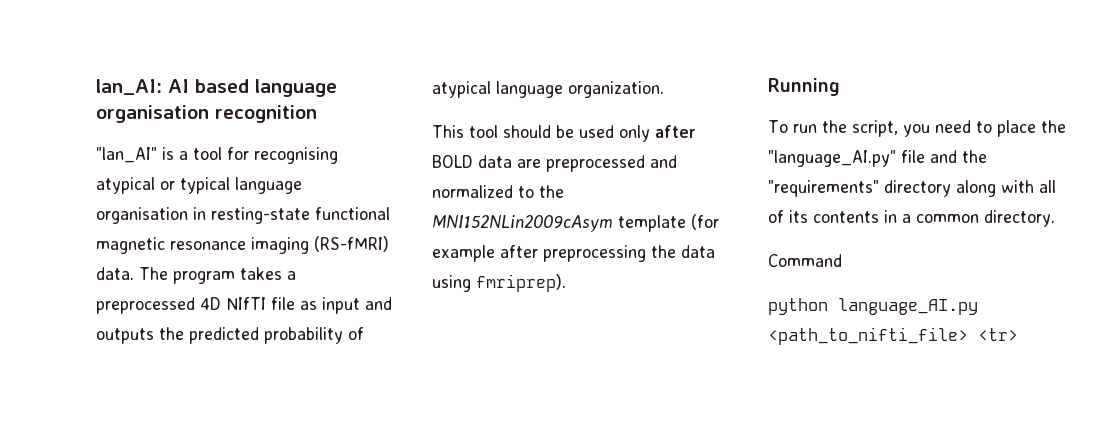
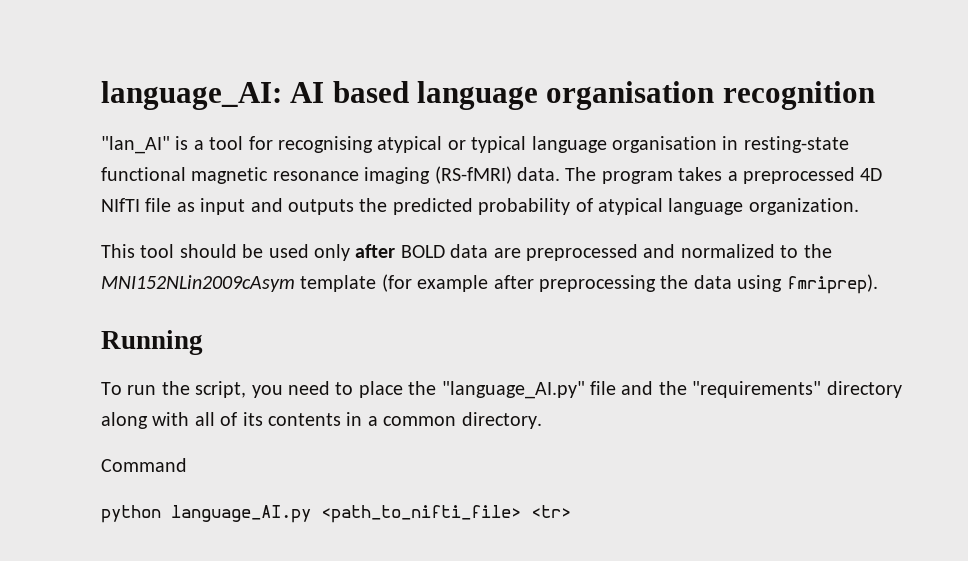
- lan_AI: AI based language organisation recognition
+ language_AI: AI based language organisation recognition

